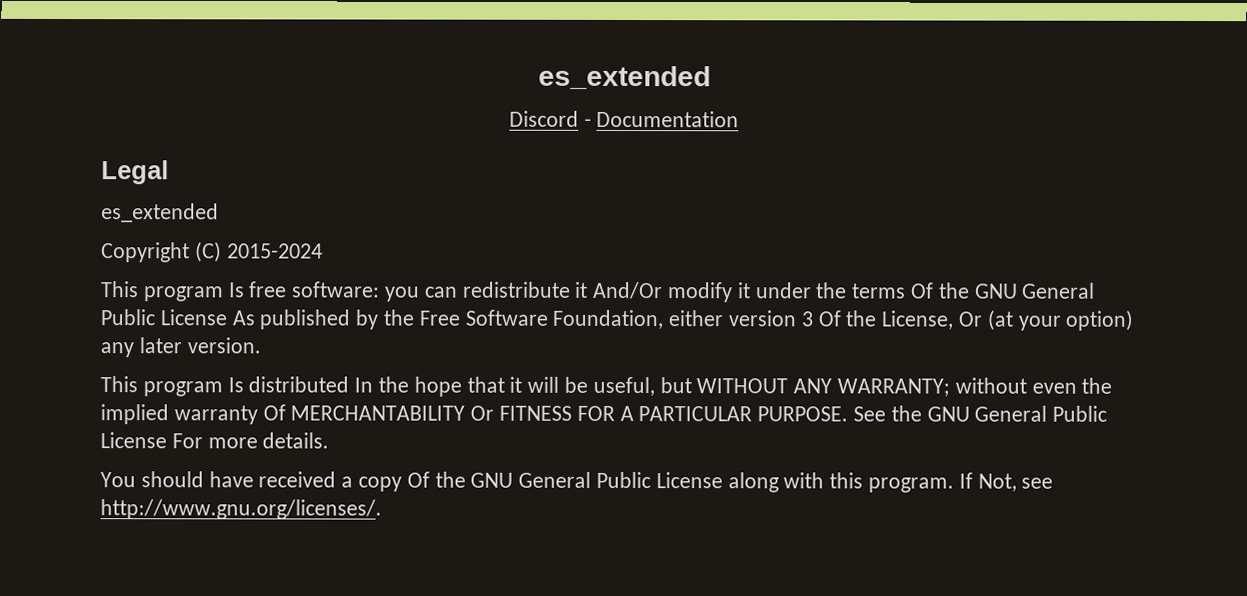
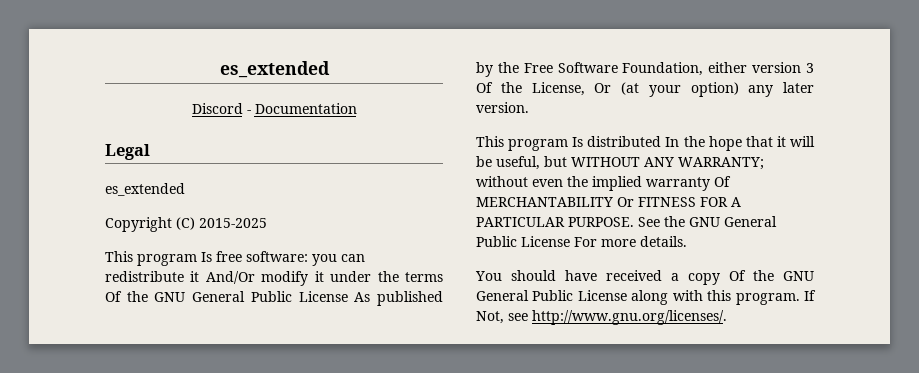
- Copyright (C) 2015-2024
+ Copyright (C) 2015-2025

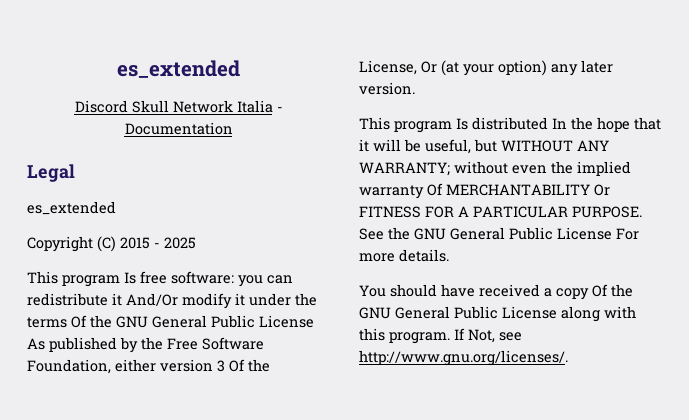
- Discord - Documentation
+ Discord Skull Network Italia - Documentation
- Copyright (C) 2015-2025
+ Copyright (C) 2015 - 2025

